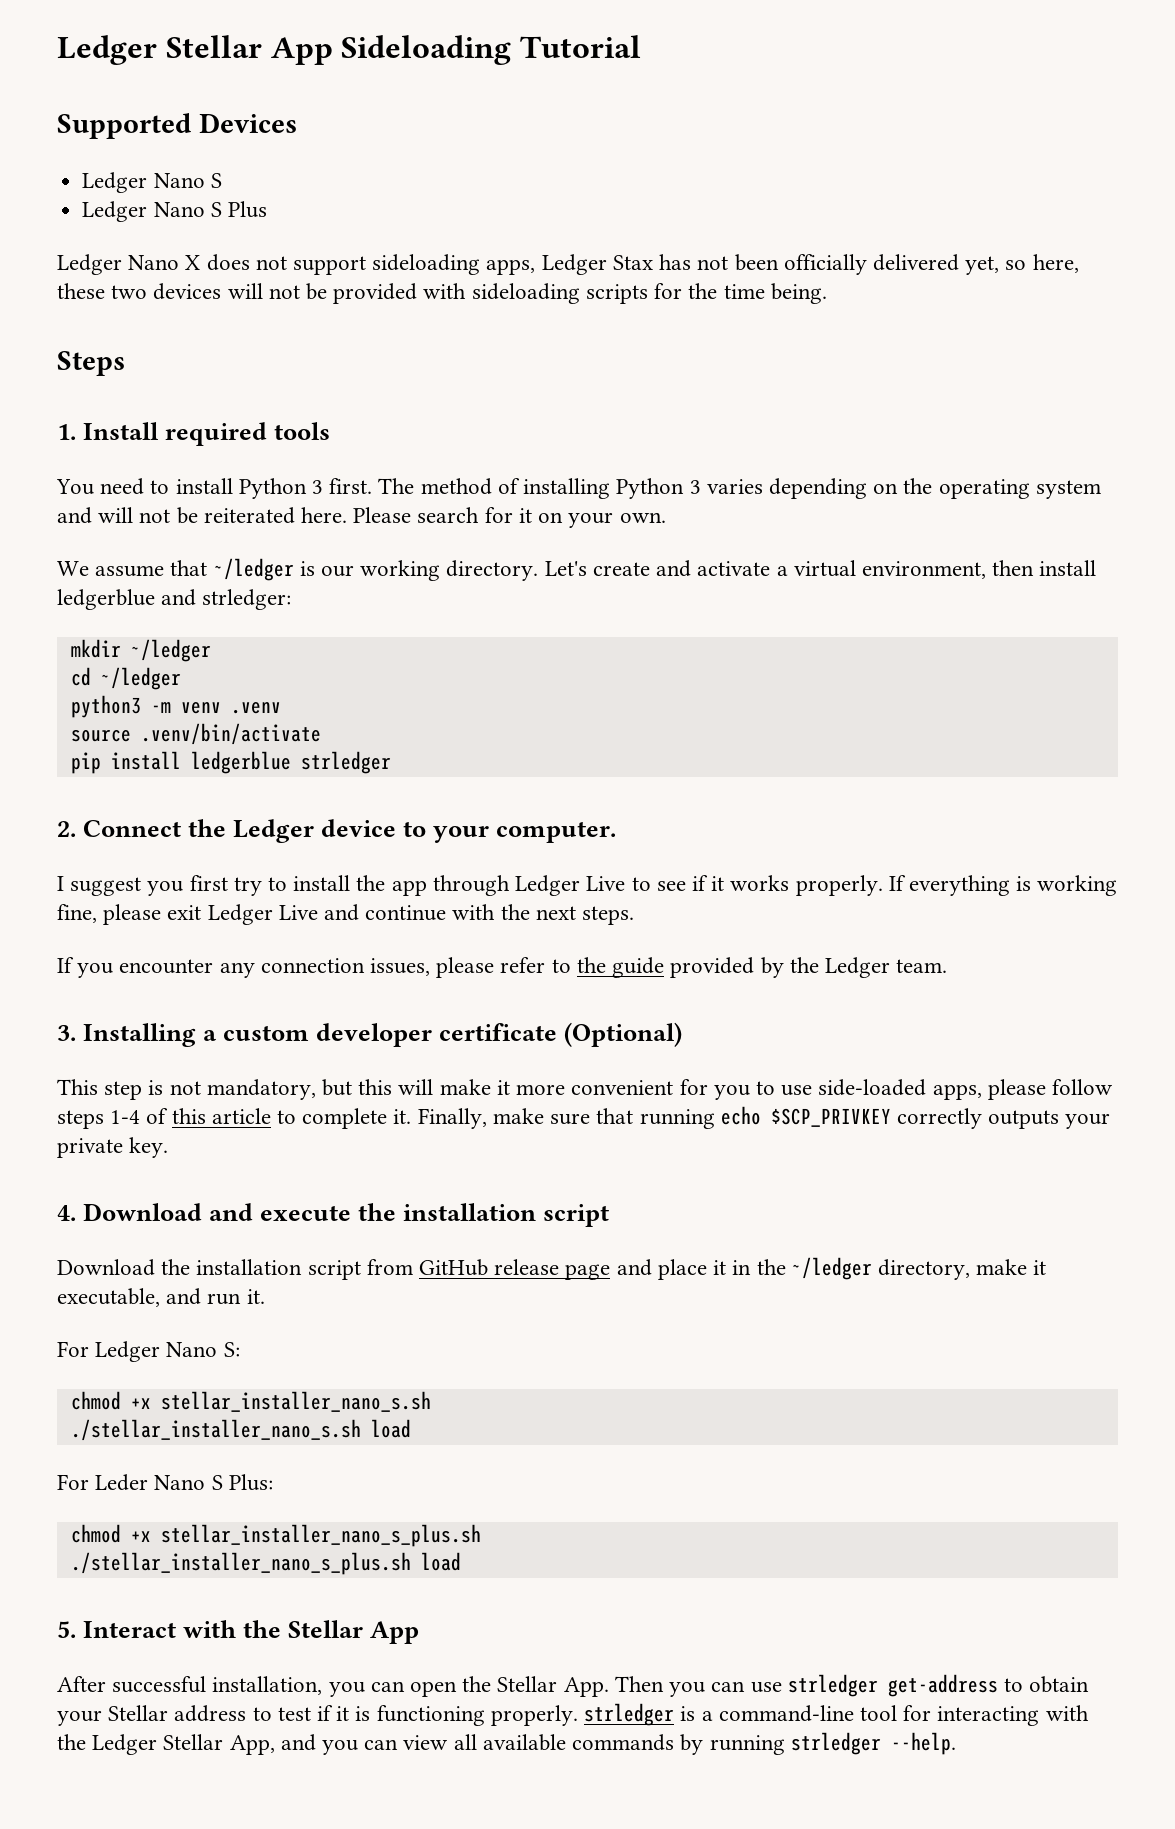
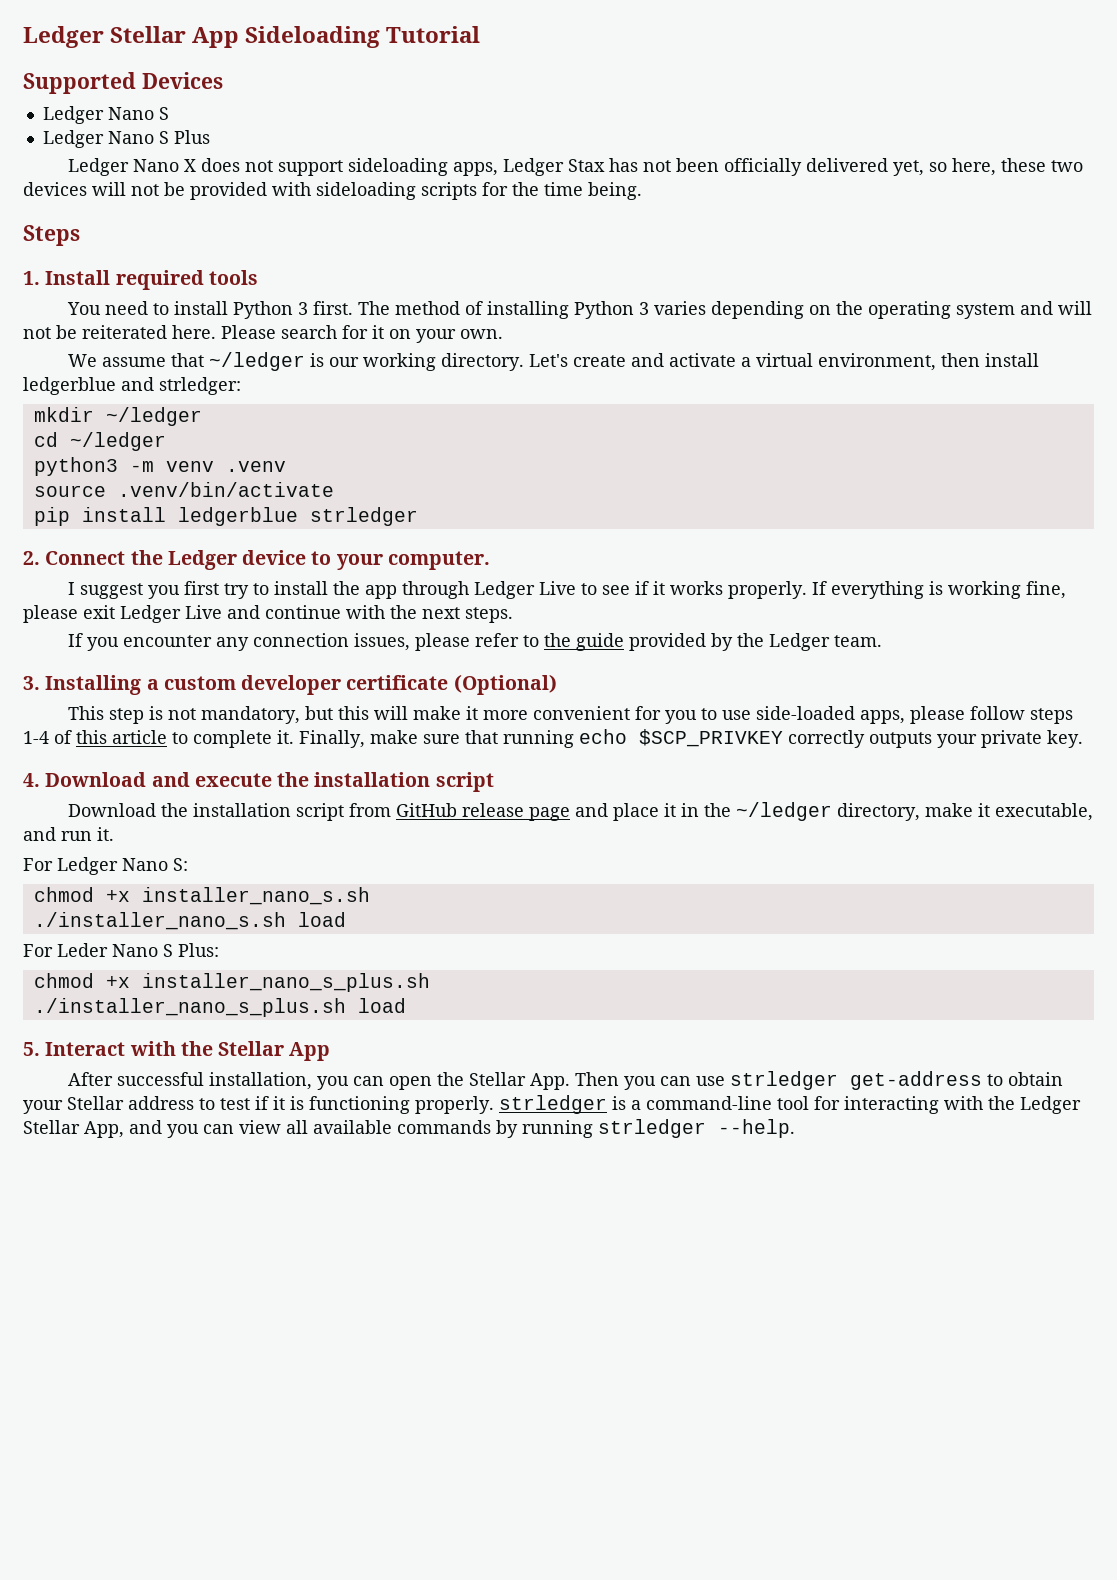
- chmod +x stellar_installer_nano_s.sh
- ./stellar_installer_nano_s.sh load
+ chmod +x installer_nano_s.sh
+ ./installer_nano_s.sh load
- chmod +x stellar_installer_nano_s_plus.sh
- ./stellar_installer_nano_s_plus.sh load
+ chmod +x installer_nano_s_plus.sh
+ ./installer_nano_s_plus.sh load

